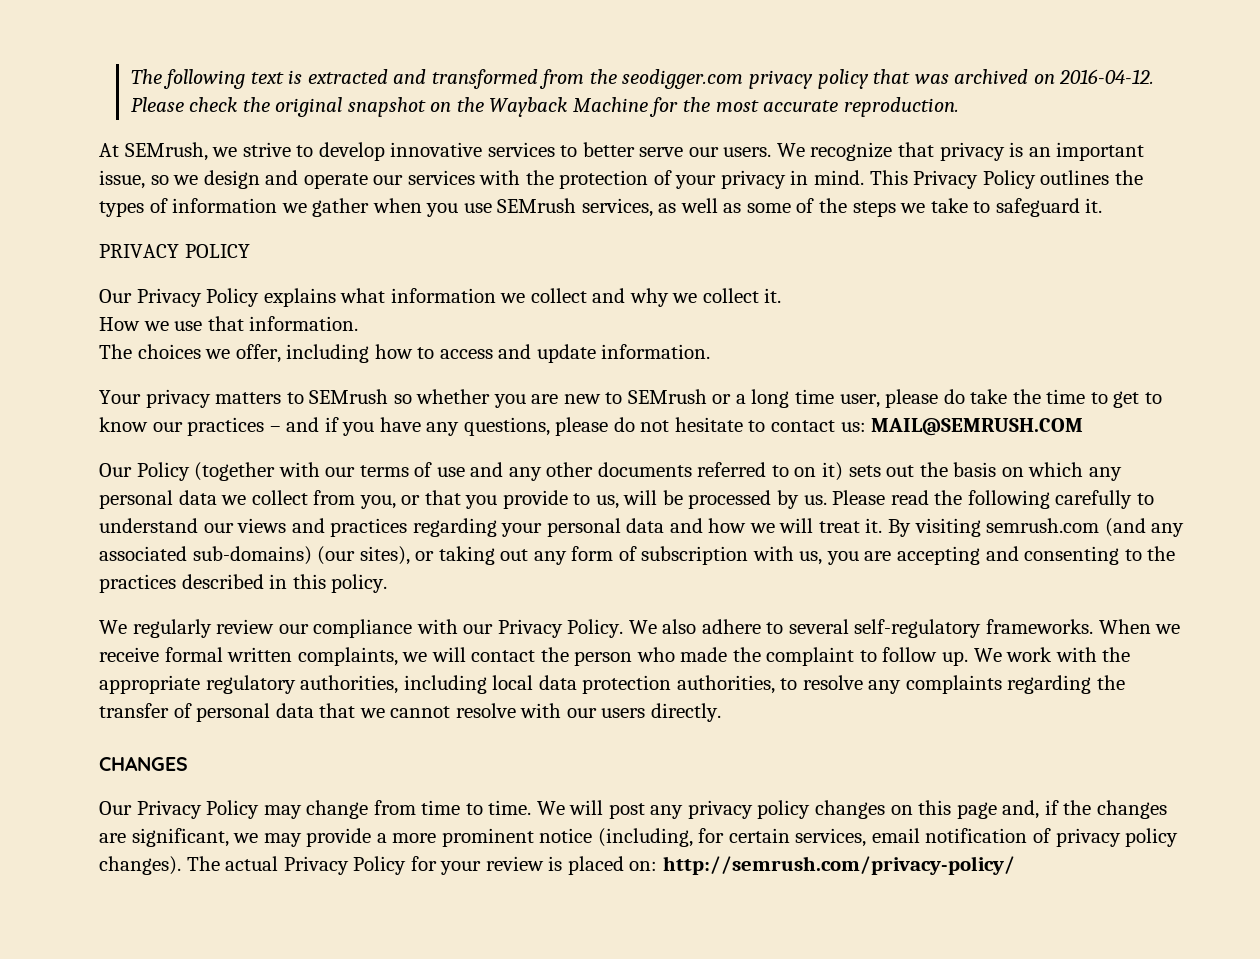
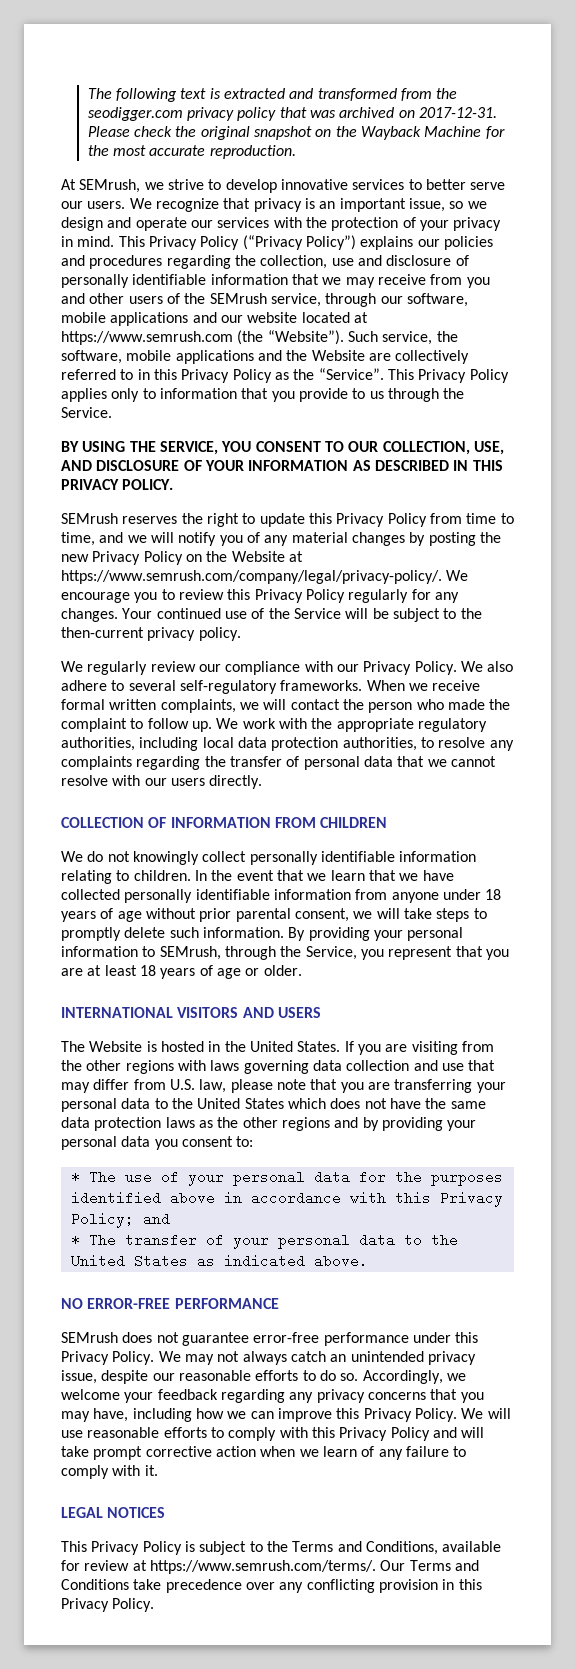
- The following text is extracted and transformed from the seodigger.com privacy policy that was archived on 2016-04-12.
+ The following text is extracted and transformed from the seodigger.com privacy policy that was archived on 2017-12-31.
- This Privacy Policy outlines the types of information we gather when you use SEMrush services, as well as some of the steps we take to safeguard it.
- PRIVACY POLICY
- Our Privacy Policy explains what information we collect and why we collect it.
- How we use that information.
- The choices we offer, including how to access and update information.
- Your privacy matters to SEMrush so whether you are new to SEMrush or a long time user, please do take the time to get to know our practices – and if you have any questions, please do not hesitate to contact us: MAIL@SEMRUSH.COM
- Our Policy (together with our terms of use and any other documents referred to on it) sets out the basis on which any personal data we collect from you, or that you provide to us, will be processed by us. Please read the following carefully to understand our views and practices regarding your personal data and how we will treat it. By visiting semrush.com (and any associated sub-domains) (our sites), or taking out any form of subscription with us, you are accepting and consenting to the practices described in this policy.
+ This Privacy Policy (“Privacy Policy”) explains our policies and procedures regarding the collection, use and disclosure of personally identifiable information that we may receive from you and other users of the SEMrush service, through our software, mobile applications and our website located at https://www.semrush.com (the “Website”). Such service, the software, mobile applications and the Website are collectively referred to in this Privacy Policy as the “Service”. This Privacy Policy applies only to information that you provide to us through the Service.
+ BY USING THE SERVICE, YOU CONSENT TO OUR COLLECTION, USE, AND DISCLOSURE OF YOUR INFORMATION AS DESCRIBED IN THIS PRIVACY POLICY.
+ SEMrush reserves the right to update this Privacy Policy from time to time, and we will notify you of any material changes by posting the new Privacy Policy on the Website at https://www.semrush.com/company/legal/privacy-policy/. We encourage you to review this Privacy Policy regularly for any changes. Your continued use of the Service will be subject to the then-current privacy policy.
- CHANGES
- Our Privacy Policy may change from time to time. We will post any privacy policy changes on this page and, if the changes are significant, we may provide a more prominent notice (including, for certain services, email notification of privacy policy changes). The actual Privacy Policy for your review is placed on: http://semrush.com/privacy-policy/
+ COLLECTION OF INFORMATION FROM CHILDREN
+ We do not knowingly collect personally identifiable information relating to children. In the event that we learn that we have collected personally identifiable information from anyone under 18 years of age without prior parental consent, we will take steps to promptly delete such information. By providing your personal information to SEMrush, through the Service, you represent that you are at least 18 years of age or older.
+ INTERNATIONAL VISITORS AND USERS
+ The Website is hosted in the United States. If you are visiting from the other regions with laws governing data collection and use that may differ from U.S. law, please note that you are transferring your personal data to the United States which does not have the same data protection laws as the other regions and by providing your personal data you consent to:
+ * The use of your personal data for the purposes identified above in accordance with this Privacy Policy; and
+ * The transfer of your personal data to the United States as indicated above.
+ NO ERROR-FREE PERFORMANCE
+ SEMrush does not guarantee error-free performance under this Privacy Policy. We may not always catch an unintended privacy issue, despite our reasonable efforts to do so. Accordingly, we welcome your feedback regarding any privacy concerns that you may have, including how we can improve this Privacy Policy. We will use reasonable efforts to comply with this Privacy Policy and will take prompt corrective action when we learn of any failure to comply with it.
+ LEGAL NOTICES
+ This Privacy Policy is subject to the Terms and Conditions, available for review at https://www.semrush.com/terms/. Our Terms and Conditions take precedence over any conflicting provision in this Privacy Policy.

